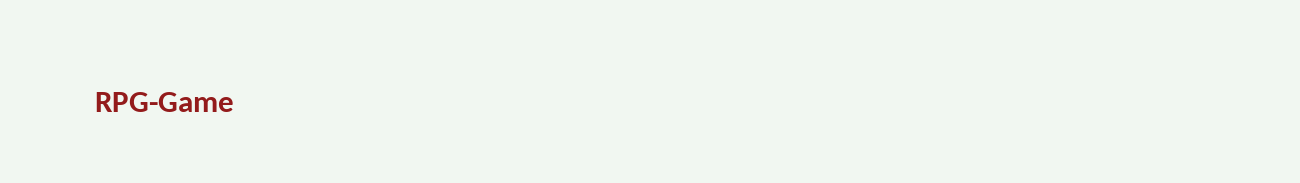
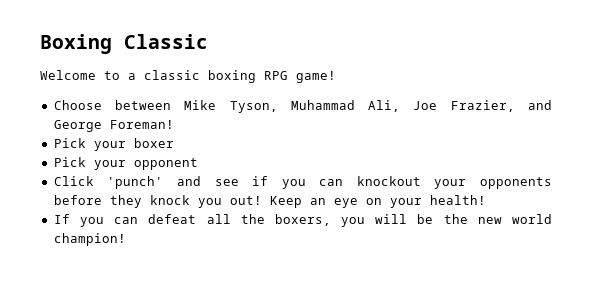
- RPG-Game
+ Boxing Classic
+ Welcome to a classic boxing RPG game!
+ Choose between Mike Tyson, Muhammad Ali, Joe Frazier, and George Foreman!
+ Pick your boxer
+ Pick your opponent
+ Click 'punch' and see if you can knockout your opponents before they knock you out! Keep an eye on your health!
+ If you can defeat all the boxers, you will be the new world champion!

